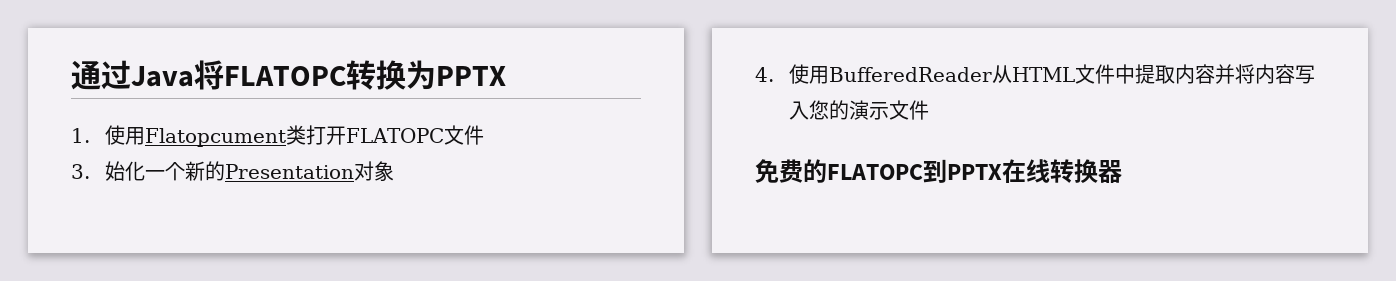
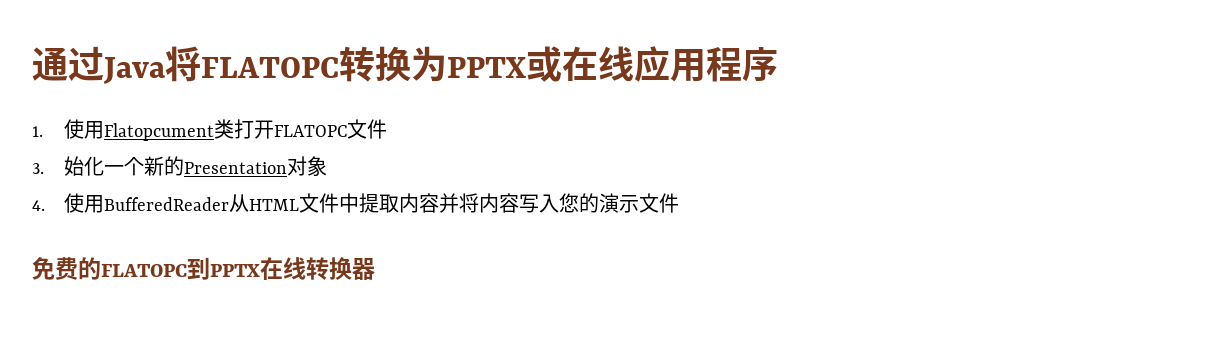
- 通过Java将FLATOPC转换为PPTX
+ 通过Java将FLATOPC转换为PPTX或在线应用程序

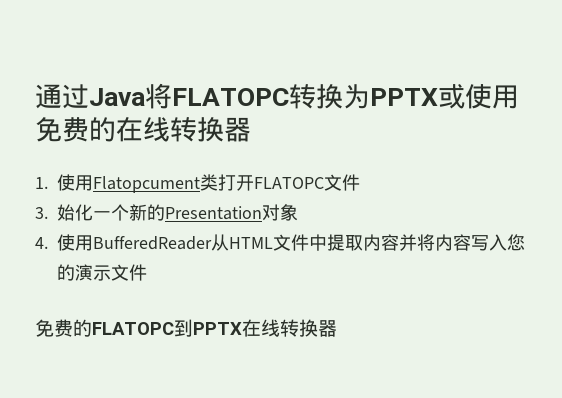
- 通过Java将FLATOPC转换为PPTX或在线应用程序
+ 通过Java将FLATOPC转换为PPTX或使用免费的在线转换器

